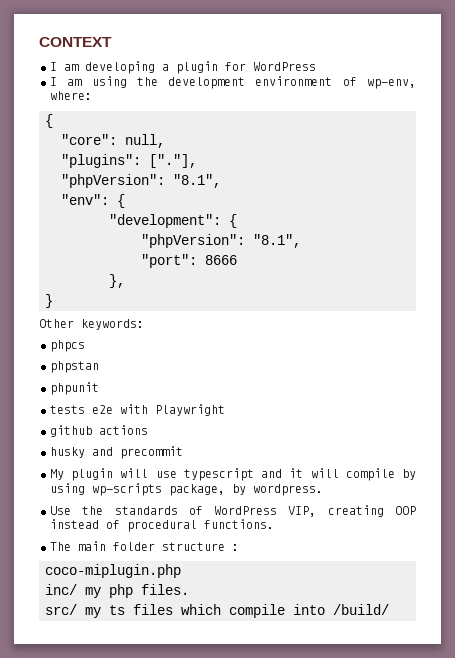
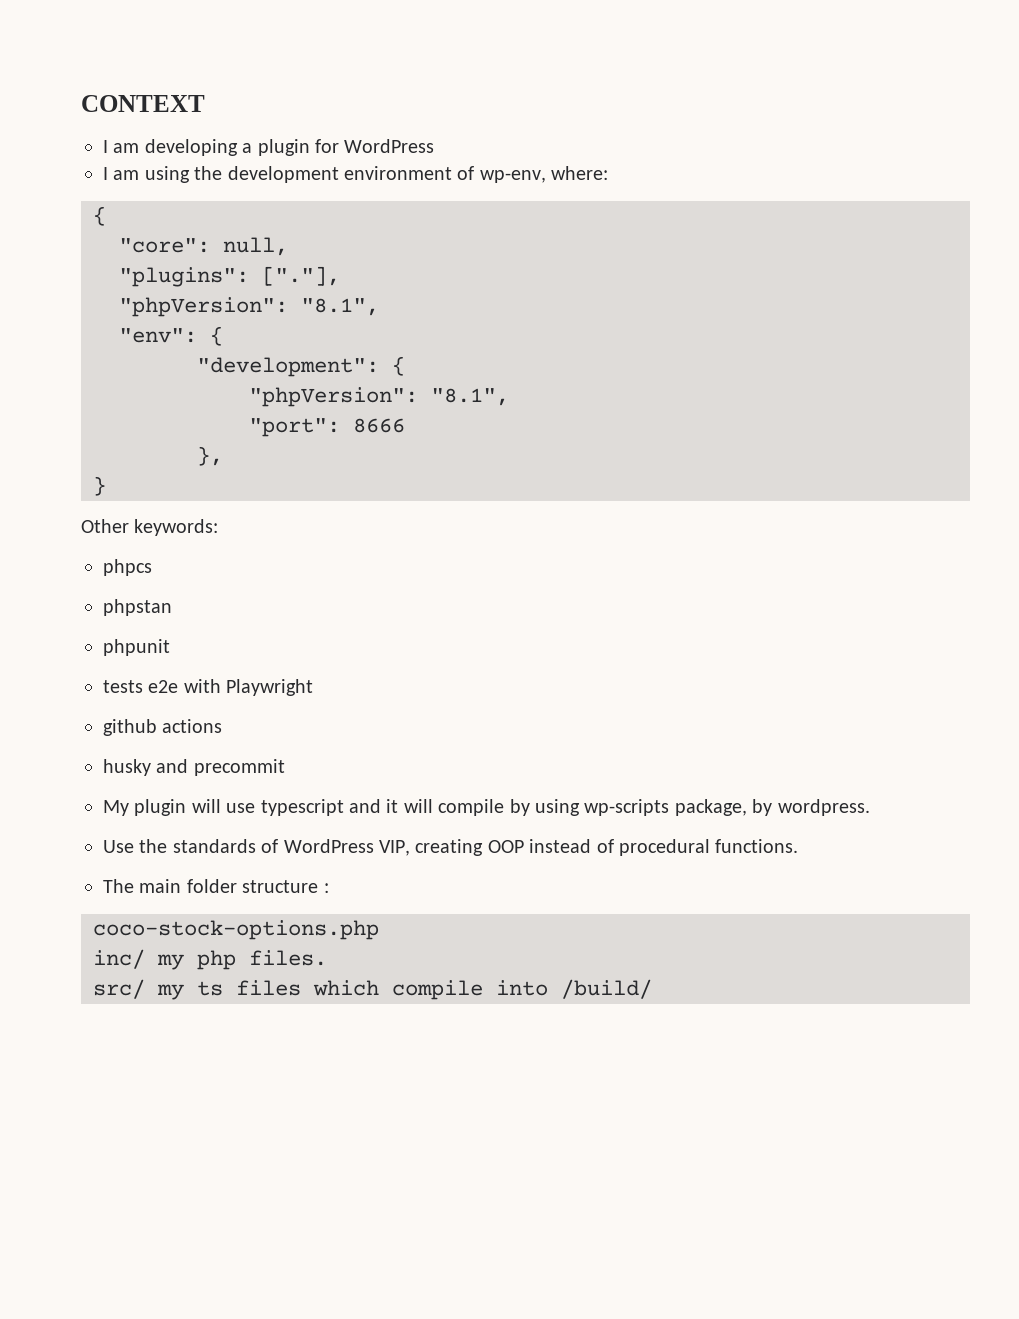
- coco-miplugin.php
+ coco-stock-options.php

